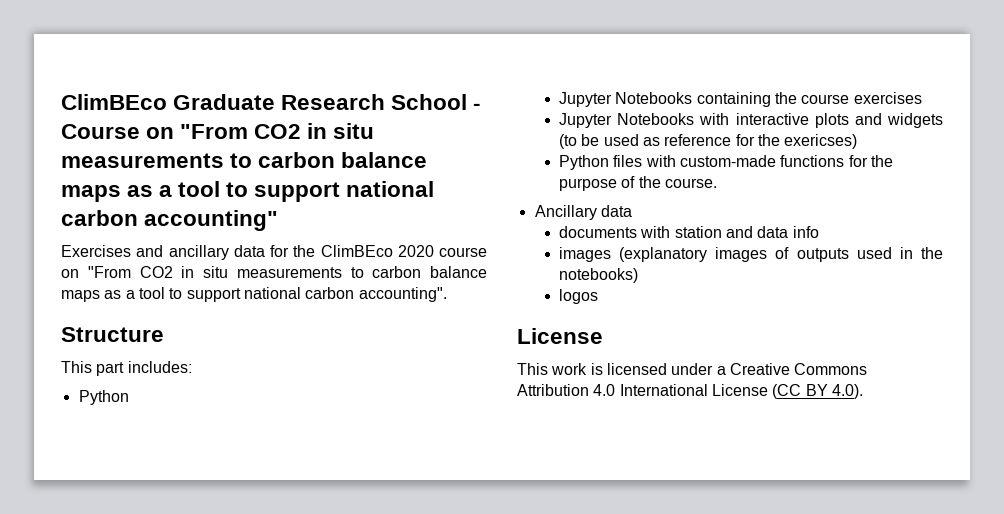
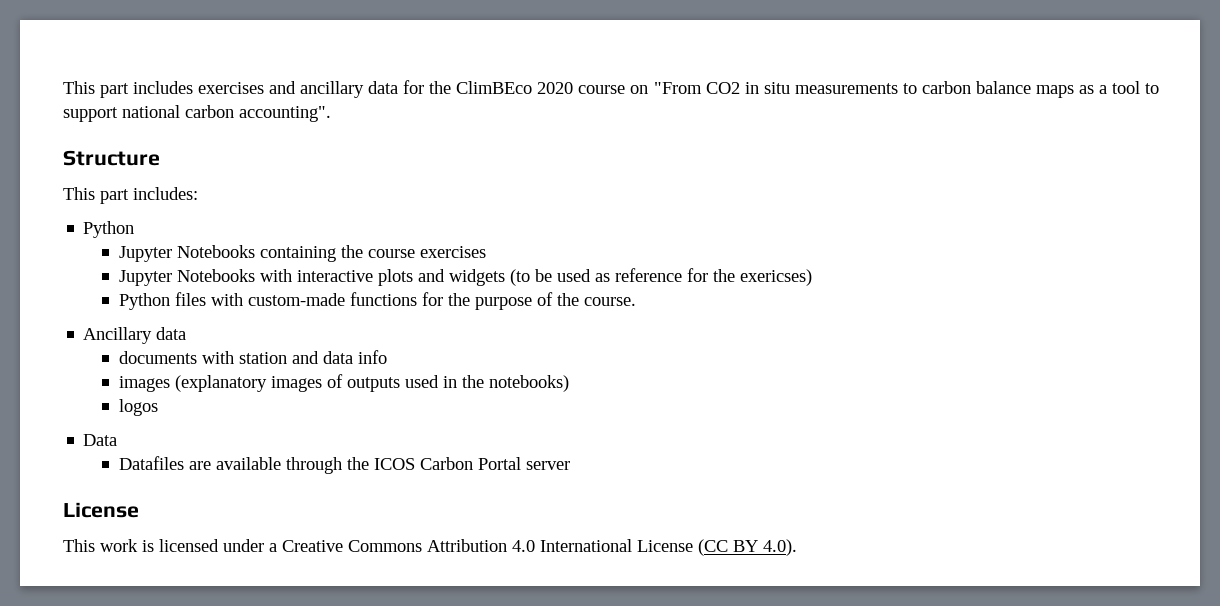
- ClimBEco Graduate Research School - Course on "From CO2 in situ measurements to carbon balance maps as a tool to support national carbon accounting"
- Exercises and ancillary data for the ClimBEco 2020 course on "From CO2 in situ measurements to carbon balance maps as a tool to support national carbon accounting".
+ This part includes exercises and ancillary data for the ClimBEco 2020 course on "From CO2 in situ measurements to carbon balance maps as a tool to support national carbon accounting".
+ Data
+ Datafiles are available through the ICOS Carbon Portal server

